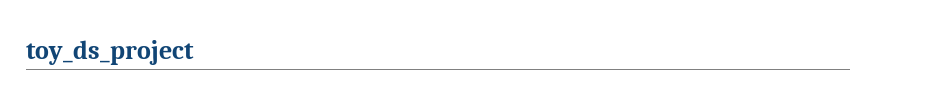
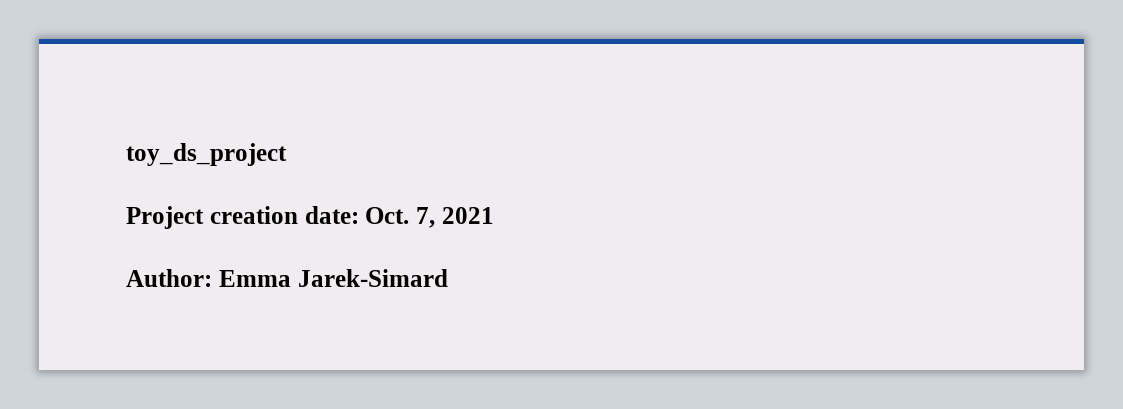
+ Project creation date: Oct. 7, 2021
+ Author: Emma Jarek-Simard

